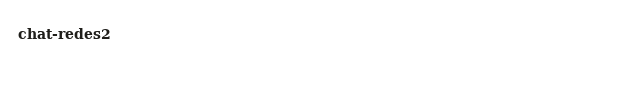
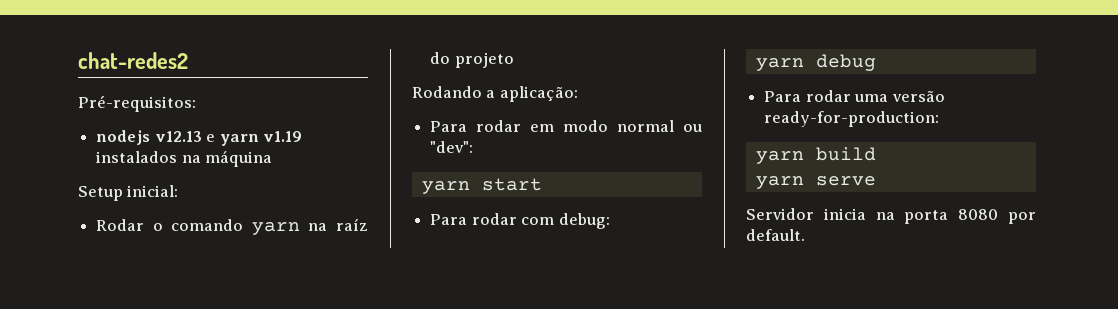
+ Pré-requisitos:
+ nodejs v12.13 e yarn v1.19 instalados na máquina
+ Setup inicial:
+ Rodar o comando yarn na raíz do projeto
+ Rodando a aplicação:
+ Para rodar em modo normal ou "dev":
+ yarn start
+ Para rodar com debug:
+ yarn debug
+ Para rodar uma versão ready-for-production:
+ yarn build
+ yarn serve
+ Servidor inicia na porta 8080 por default.

